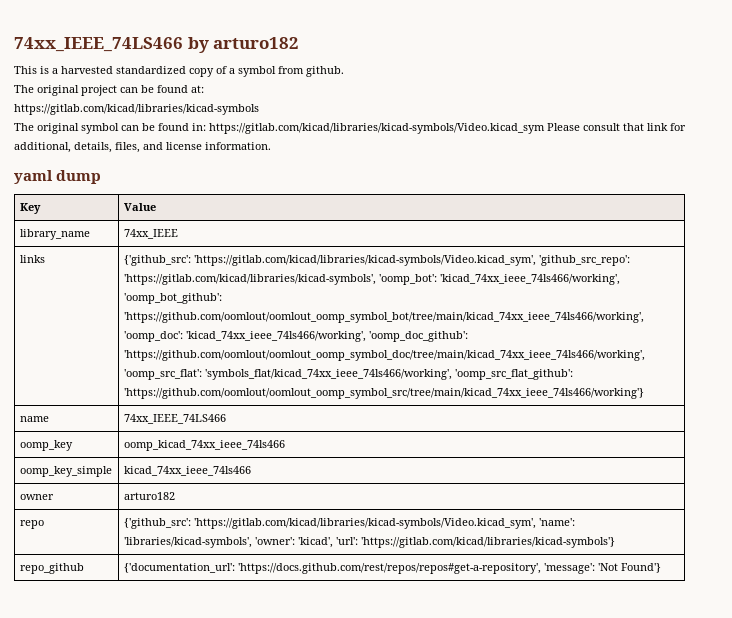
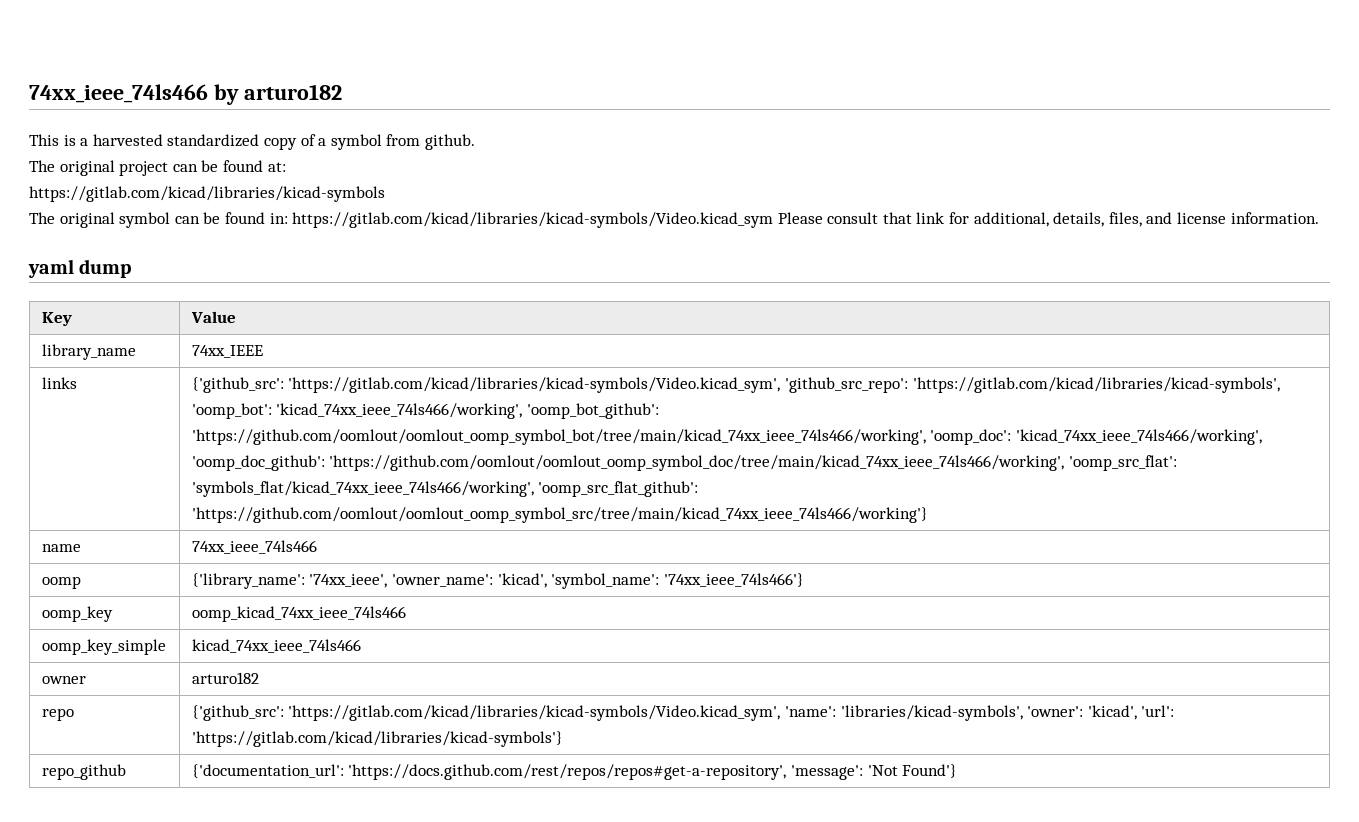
- 74xx_IEEE_74LS466 by arturo182
+ 74xx_ieee_74ls466 by arturo182
- name | 74xx_IEEE_74LS466
+ name | 74xx_ieee_74ls466
+ oomp | {'library_name': '74xx_ieee', 'owner_name': 'kicad', 'symbol_name': '74xx_ieee_74ls466'}

